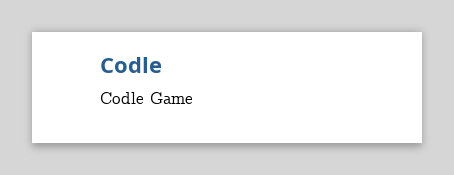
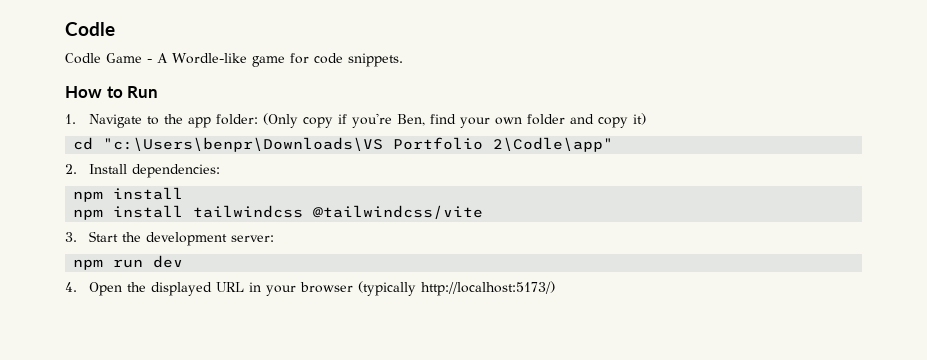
- Codle Game
+ Codle Game - A Wordle-like game for code snippets.
+ How to Run
+ 1. Navigate to the app folder: (Only copy if you're Ben, find your own folder and copy it)
+ cd "c:\Users\benpr\Downloads\VS Portfolio 2\Codle\app"
+ 2. Install dependencies:
+ npm install
+ npm install tailwindcss @tailwindcss/vite
+ 3. Start the development server:
+ npm run dev
+ 4. Open the displayed URL in your browser (typically http://localhost:5173/)

